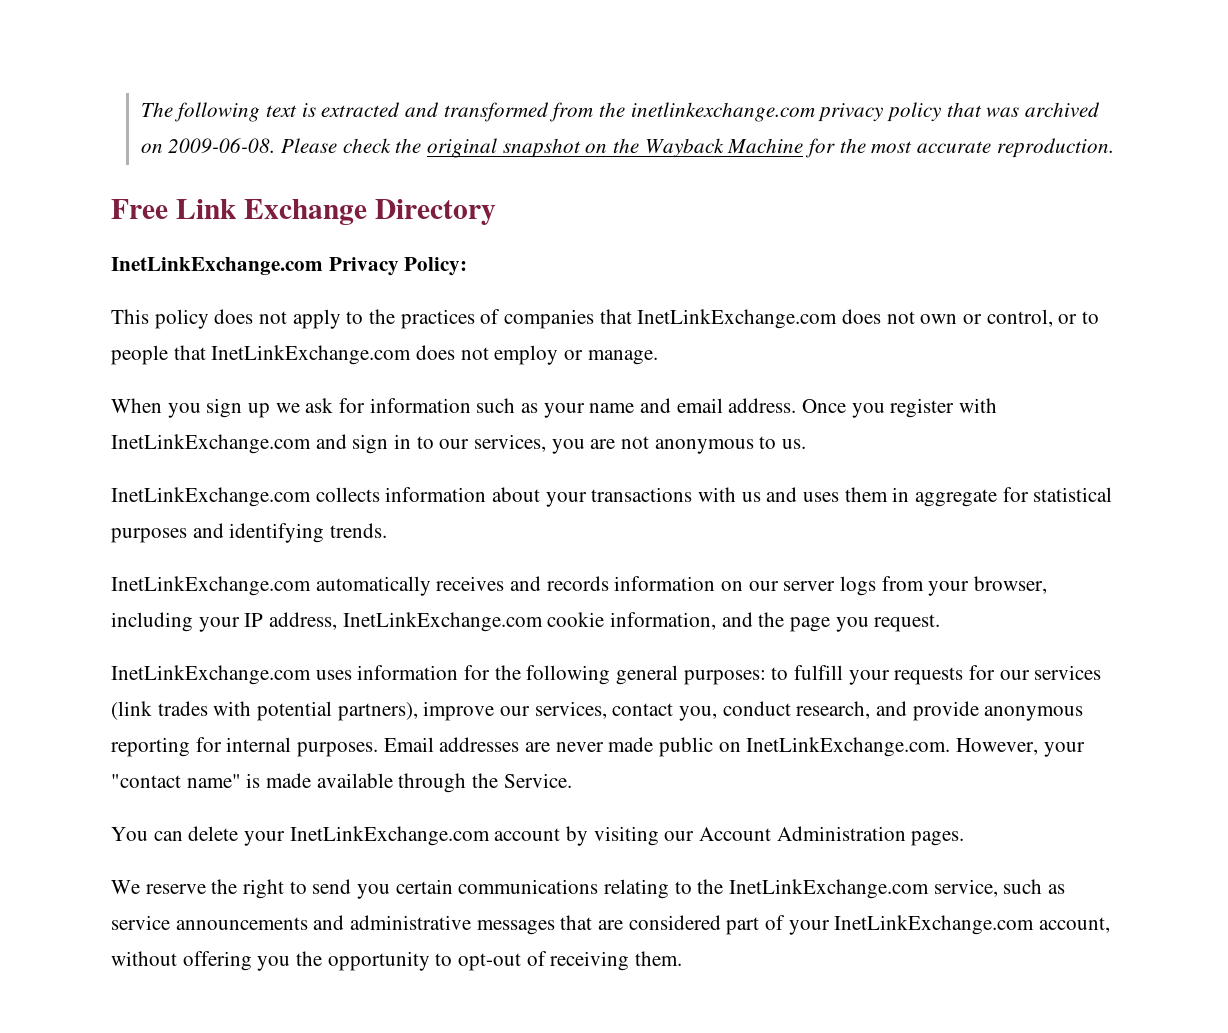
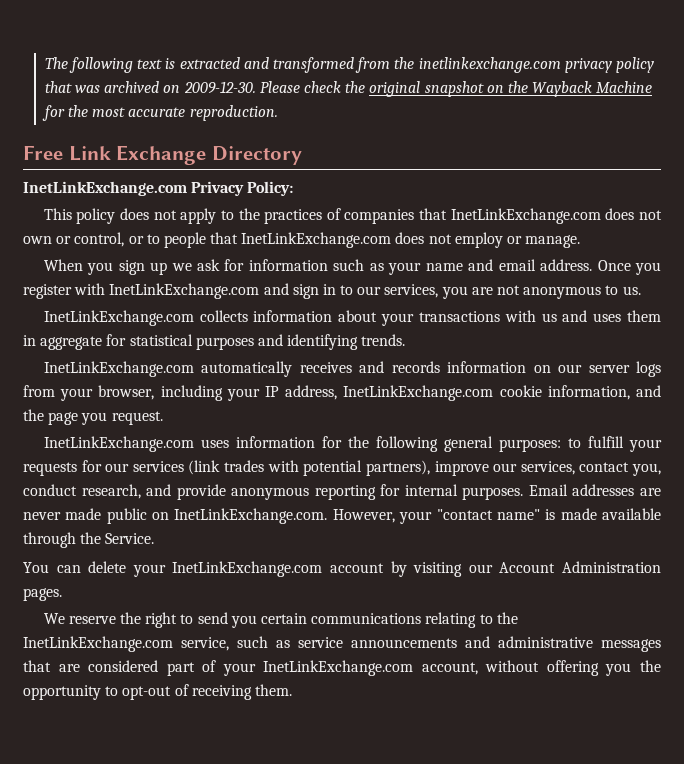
- The following text is extracted and transformed from the inetlinkexchange.com privacy policy that was archived on 2009-06-08.
+ The following text is extracted and transformed from the inetlinkexchange.com privacy policy that was archived on 2009-12-30.

